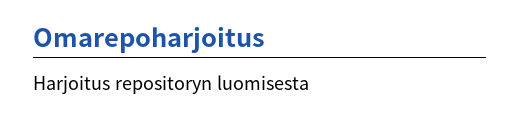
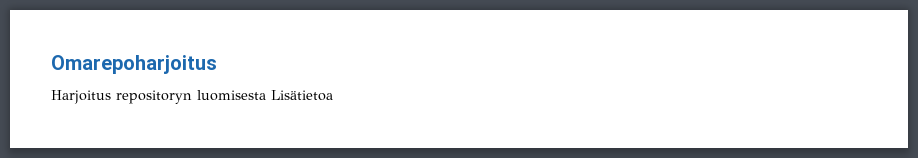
- Harjoitus repositoryn luomisesta
+ Harjoitus repositoryn luomisesta Lisätietoa

